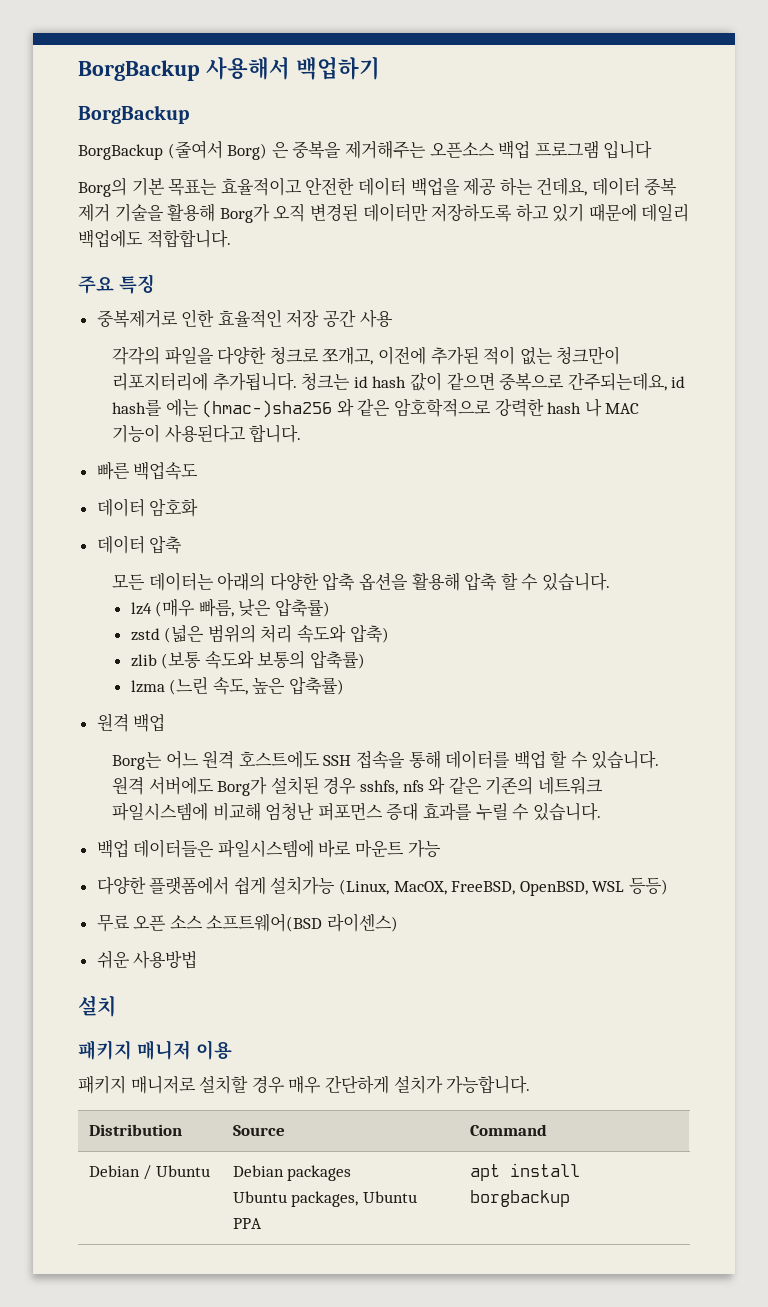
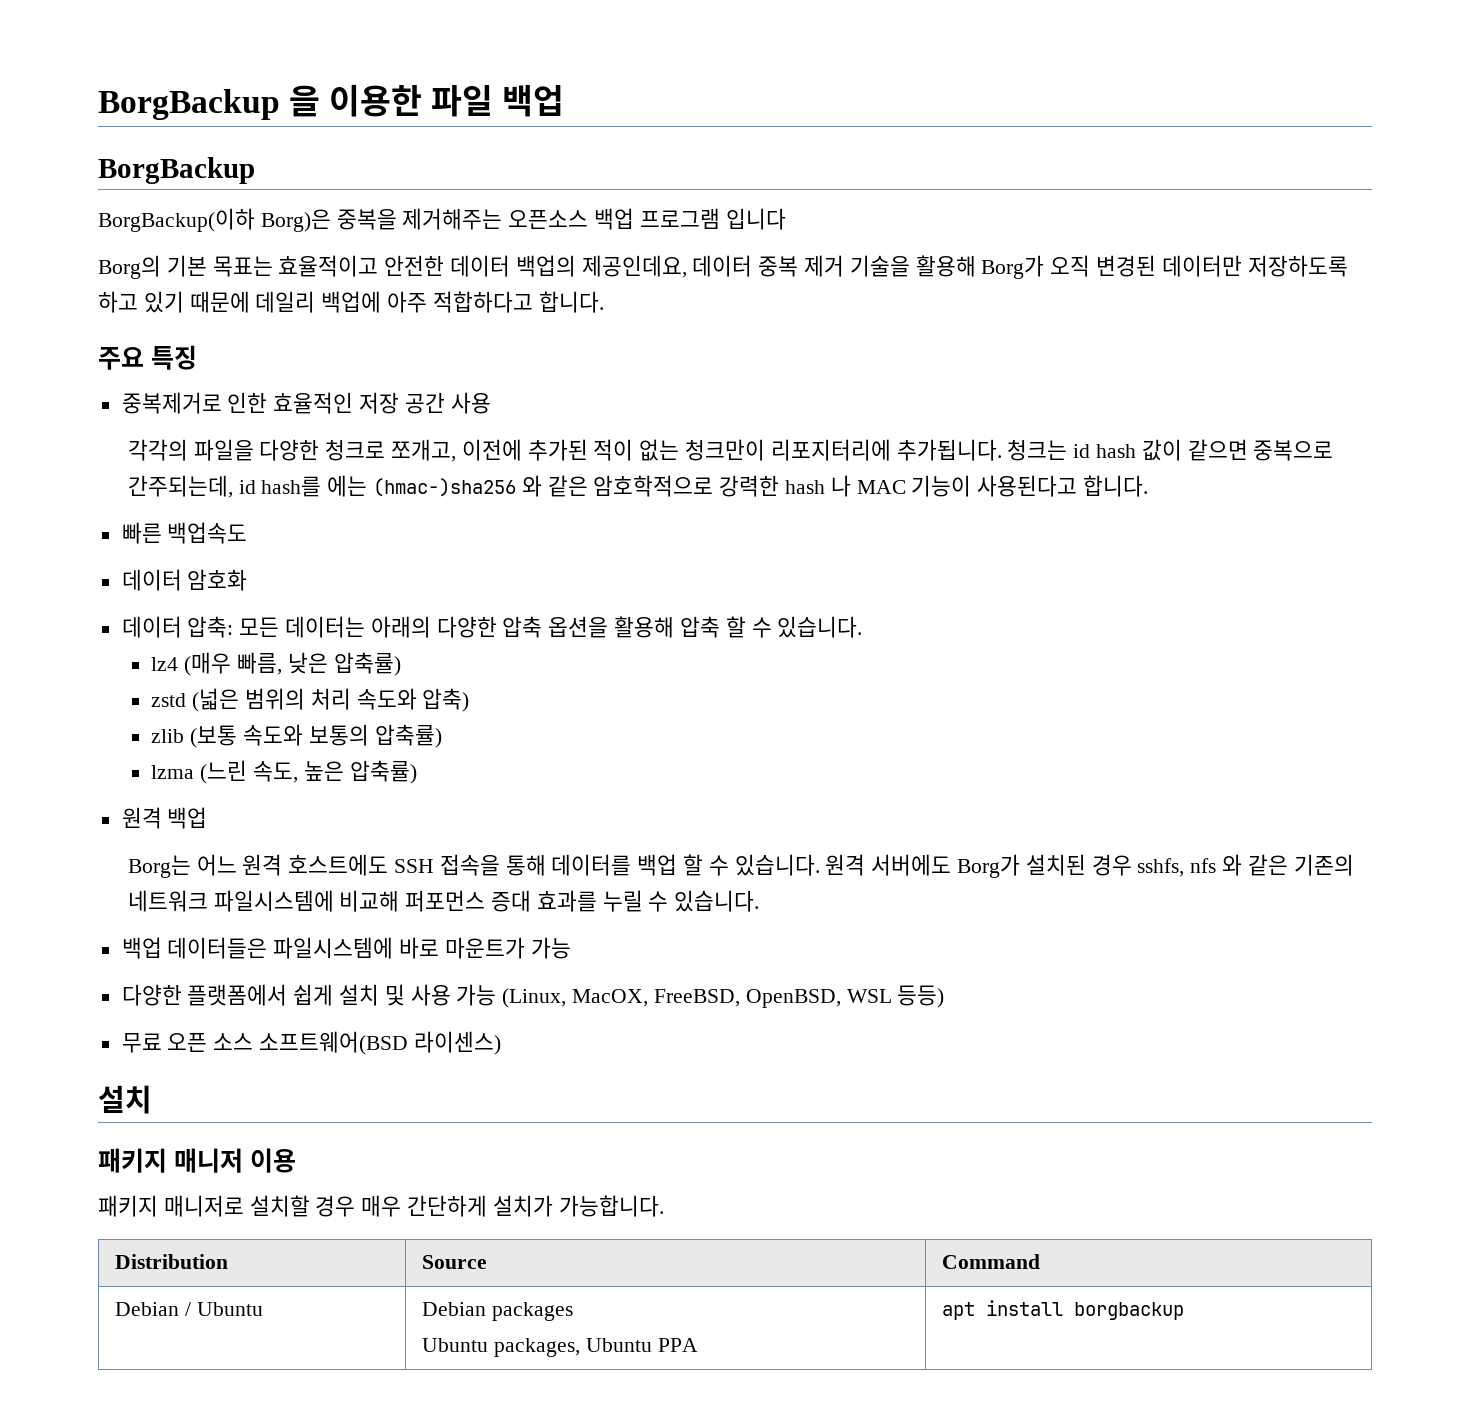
- BorgBackup 사용해서 백업하기
+ BorgBackup 을 이용한 파일 백업
  BorgBackup
- BorgBackup (줄여서 Borg) 은 중복을 제거해주는 오픈소스 백업 프로그램 입니다
+ BorgBackup(이하 Borg)은 중복을 제거해주는 오픈소스 백업 프로그램 입니다
- Borg의 기본 목표는 효율적이고 안전한 데이터 백업을 제공 하는 건데요, 데이터 중복 제거 기술을 활용해 Borg가 오직 변경된 데이터만 저장하도록 하고 있기 때문에 데일리 백업에도 적합합니다.
+ Borg의 기본 목표는 효율적이고 안전한 데이터 백업의 제공인데요, 데이터 중복 제거 기술을 활용해 Borg가 오직 변경된 데이터만 저장하도록 하고 있기 때문에 데일리 백업에 아주 적합하다고 합니다.
- 청크는 id hash 값이 같으면 중복으로 간주되는데요, id hash를 에는 (hmac-)sha256 와 같은 암호학적으로 강력한 hash 나 MAC 기능이 사용된다고 합니다.
+ 청크는 id hash 값이 같으면 중복으로 간주되는데, id hash를 에는 (hmac-)sha256 와 같은 암호학적으로 강력한 hash 나 MAC 기능이 사용된다고 합니다.
- 데이터 압축
- 모든 데이터는 아래의 다양한 압축 옵션을 활용해 압축 할 수 있습니다.
+ 데이터 압축: 모든 데이터는 아래의 다양한 압축 옵션을 활용해 압축 할 수 있습니다.
- 원격 서버에도 Borg가 설치된 경우 sshfs, nfs 와 같은 기존의 네트워크 파일시스템에 비교해 엄청난 퍼포먼스 증대 효과를 누릴 수 있습니다.
+ 원격 서버에도 Borg가 설치된 경우 sshfs, nfs 와 같은 기존의 네트워크 파일시스템에 비교해 퍼포먼스 증대 효과를 누릴 수 있습니다.
- 백업 데이터들은 파일시스템에 바로 마운트 가능
+ 백업 데이터들은 파일시스템에 바로 마운트가 가능
- 다양한 플랫폼에서 쉽게 설치가능 (Linux, MacOX, FreeBSD, OpenBSD, WSL 등등)
+ 다양한 플랫폼에서 쉽게 설치 및 사용 가능 (Linux, MacOX, FreeBSD, OpenBSD, WSL 등등)
- 쉬운 사용방법

